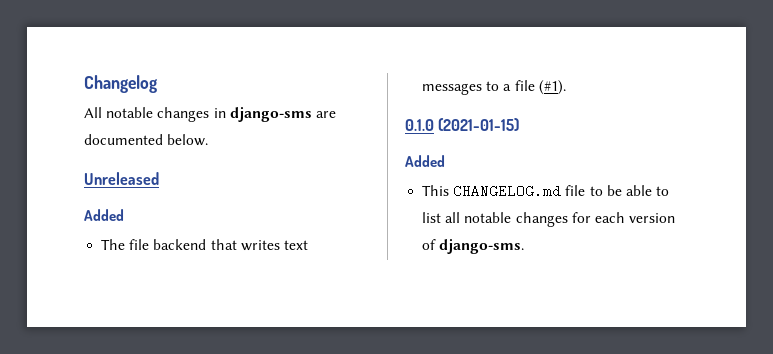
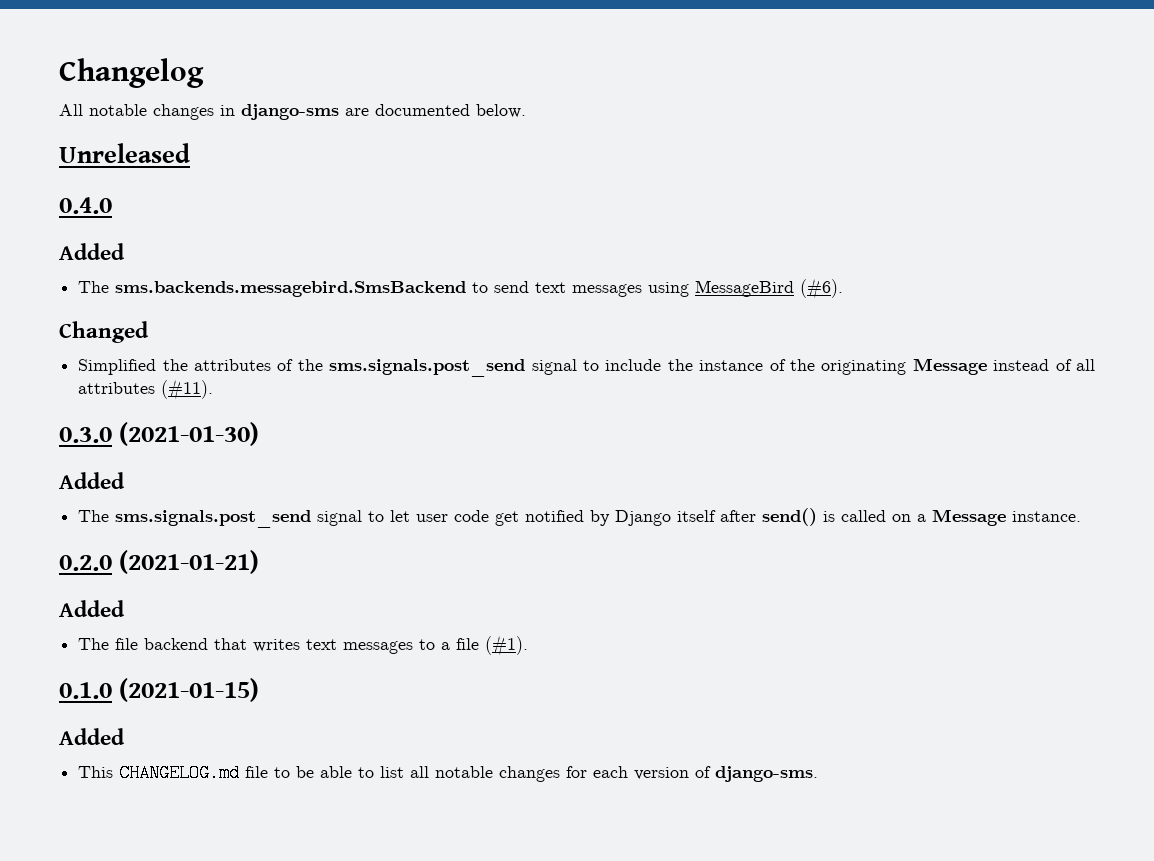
+ 0.4.0
+ Added
+ The sms.backends.messagebird.SmsBackend to send text messages using MessageBird (#6).
+ Changed
+ Simplified the attributes of the sms.signals.post_send signal to include the instance of the originating Message instead of all attributes (#11).
+ 0.3.0 (2021-01-30)
+ Added
+ The sms.signals.post_send signal to let user code get notified by Django itself after send() is called on a Message instance.
+ 0.2.0 (2021-01-21)

